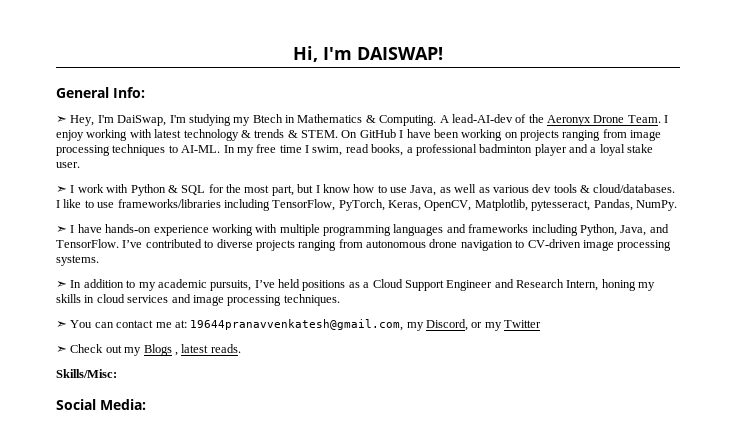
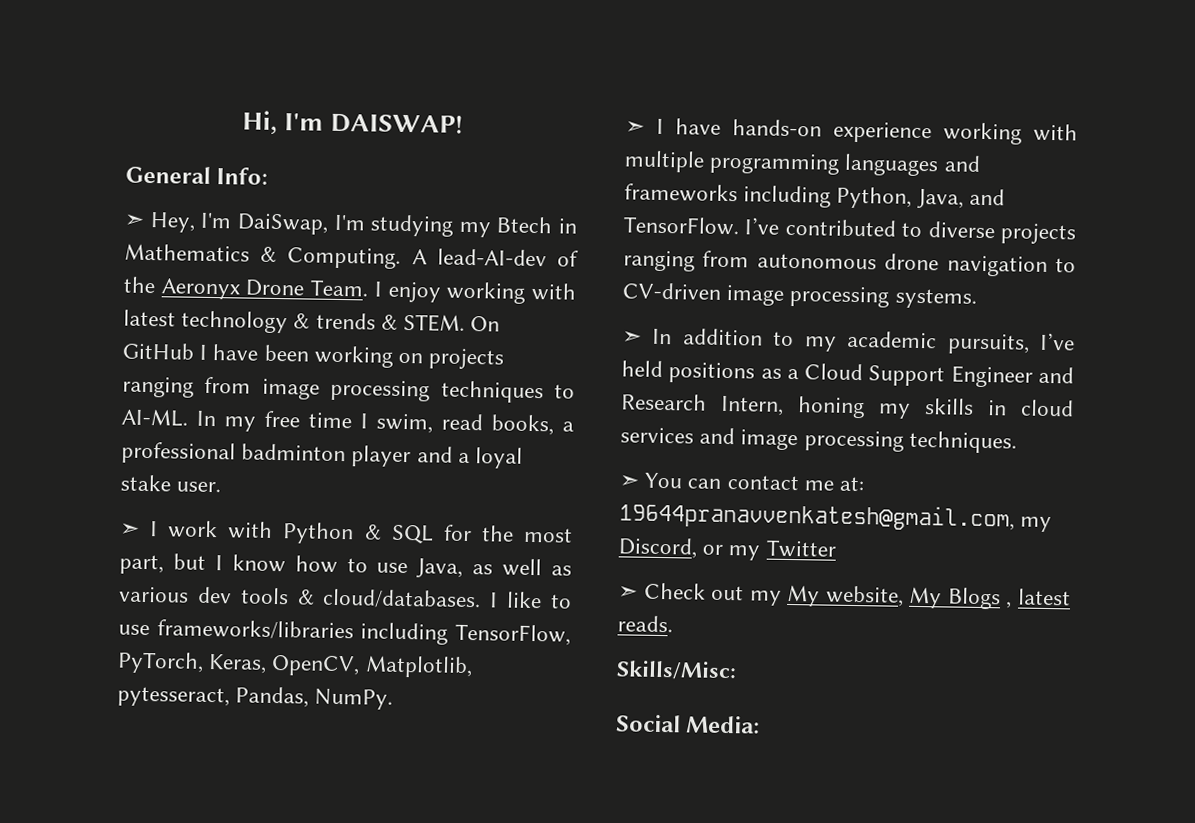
- ➣ Check out my Blogs , latest reads.
+ ➣ Check out my My website, My Blogs , latest reads.

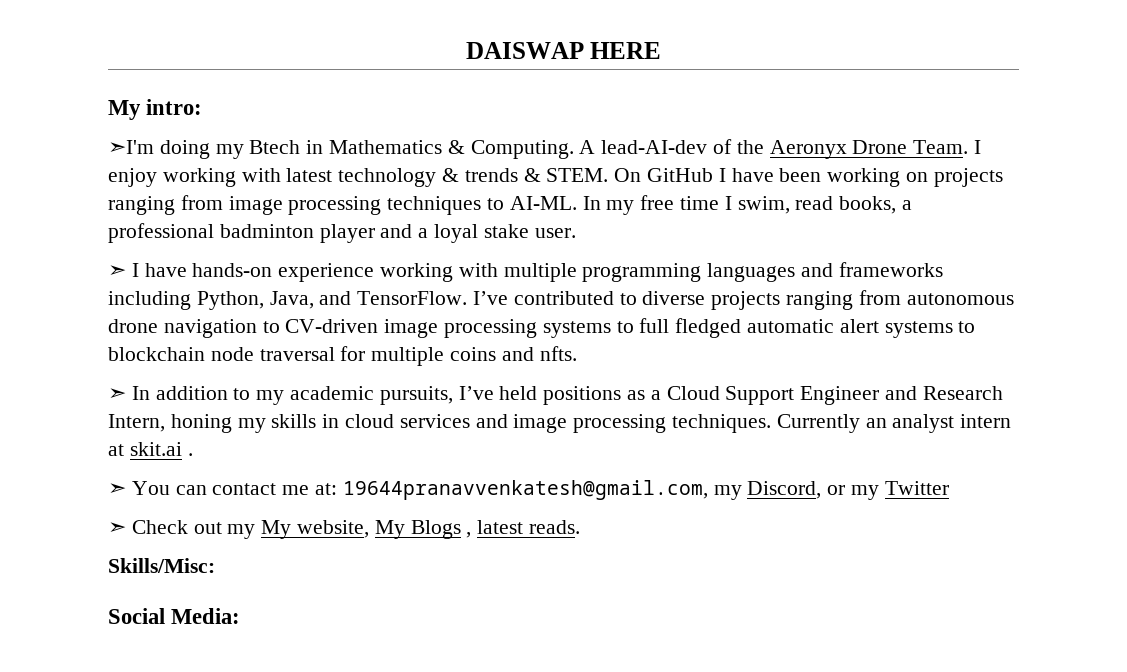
- Hi, I'm DAISWAP!
- General Info:
- ➣ Hey, I'm DaiSwap, I'm studying my Btech in Mathematics & Computing.
+ DAISWAP HERE
+ My intro:
+ ➣I'm doing my Btech in Mathematics & Computing.
- ➣ I work with Python & SQL for the most part, but I know how to use Java, as well as various dev tools & cloud/databases. I like to use frameworks/libraries including TensorFlow, PyTorch, Keras, OpenCV, Matplotlib, pytesseract, Pandas, NumPy.
- I’ve contributed to diverse projects ranging from autonomous drone navigation to CV-driven image processing systems.
+ I’ve contributed to diverse projects ranging from autonomous drone navigation to CV-driven image processing systems to full fledged automatic alert systems to blockchain node traversal for multiple coins and nfts.
+ Currently an analyst intern at skit.ai .

